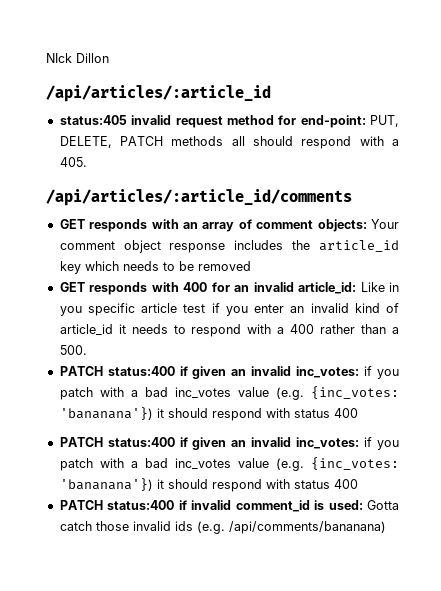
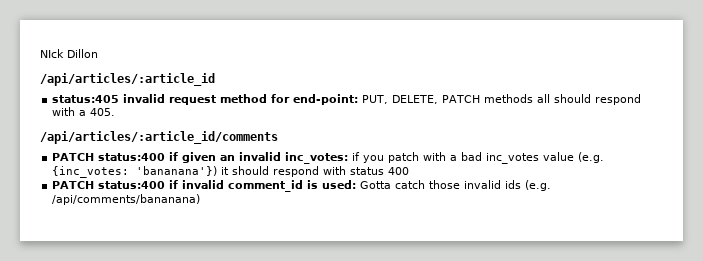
- GET responds with an array of comment objects: Your comment object response includes the article_id key which needs to be removed
- GET responds with 400 for an invalid article_id: Like in you specific article test if you enter an invalid kind of article_id it needs to respond with a 400 rather than a 500.
- PATCH status:400 if given an invalid inc_votes: if you patch with a bad inc_votes value (e.g. {inc_votes: 'bananana'}) it should respond with status 400

